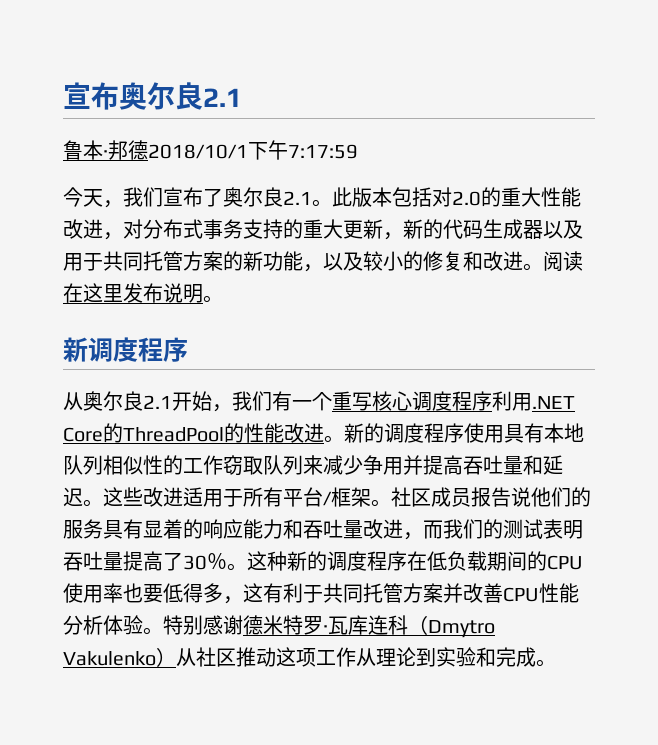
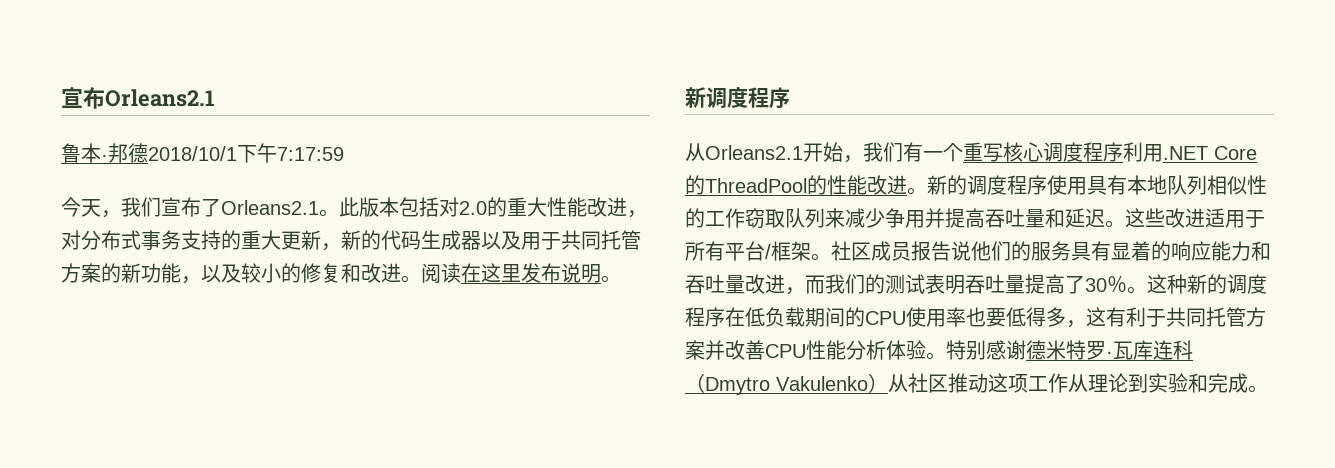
- 宣布奥尔良2.1
+ 宣布Orleans2.1
- 今天，我们宣布了奥尔良2.1。
+ 今天，我们宣布了Orleans2.1。
- 从奥尔良2.1开始，我们有一个重写核心调度程序利用.NET Core的ThreadPool的性能改进。
+ 从Orleans2.1开始，我们有一个重写核心调度程序利用.NET Core的ThreadPool的性能改进。

